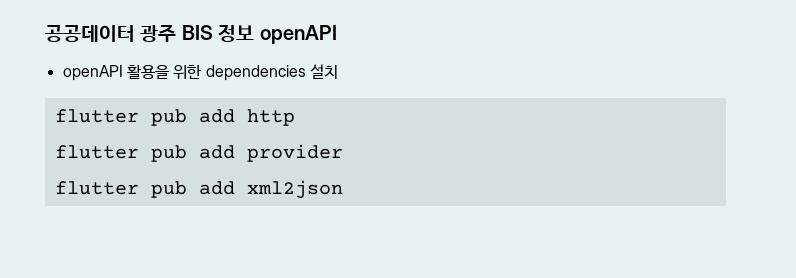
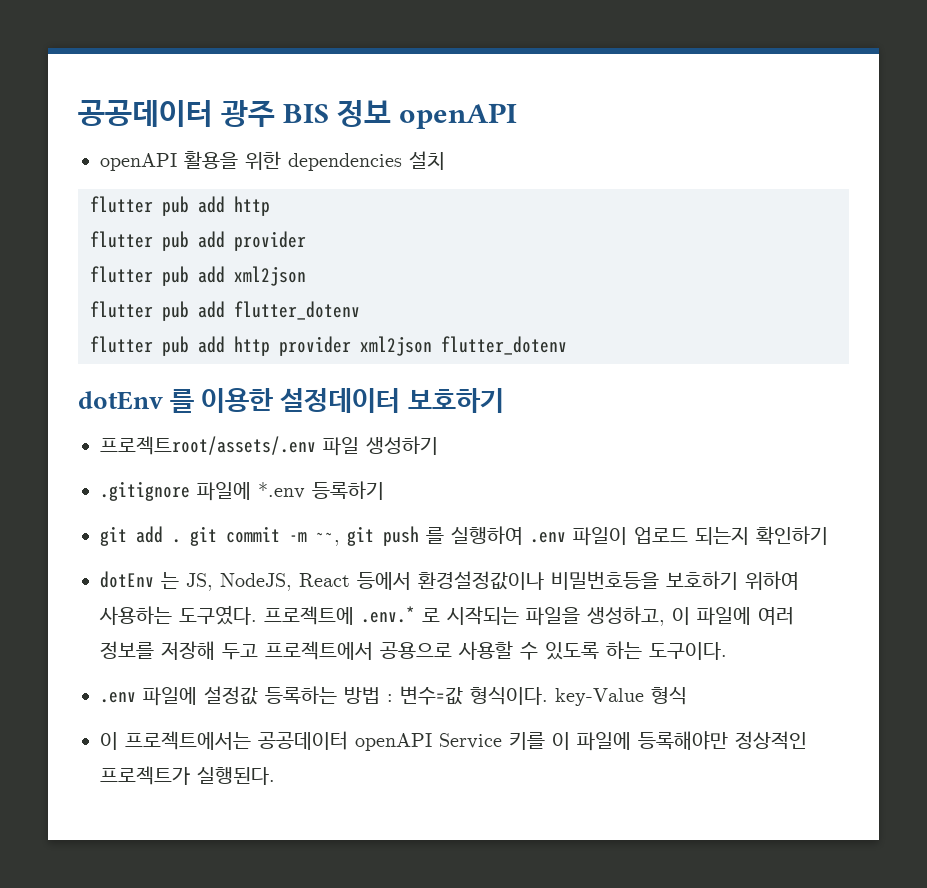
+ flutter pub add flutter_dotenv
+ flutter pub add http provider xml2json flutter_dotenv
+ dotEnv 를 이용한 설정데이터 보호하기
+ 프로젝트root/assets/.env 파일 생성하기
+ .gitignore 파일에 *.env 등록하기
+ git add . git commit -m ~~, git push 를 실행하여 .env 파일이 업로드 되는지 확인하기
+ dotEnv 는 JS, NodeJS, React 등에서 환경설정값이나 비밀번호등을 보호하기 위하여 사용하는 도구였다. 프로젝트에 .env.* 로 시작되는 파일을 생성하고, 이 파일에 여러 정보를 저장해 두고 프로젝트에서 공용으로 사용할 수 있도록 하는 도구이다.
+ .env 파일에 설정값 등록하는 방법 : 변수=값 형식이다. key-Value 형식
+ 이 프로젝트에서는 공공데이터 openAPI Service 키를 이 파일에 등록해야만 정상적인 프로젝트가 실행된다.

